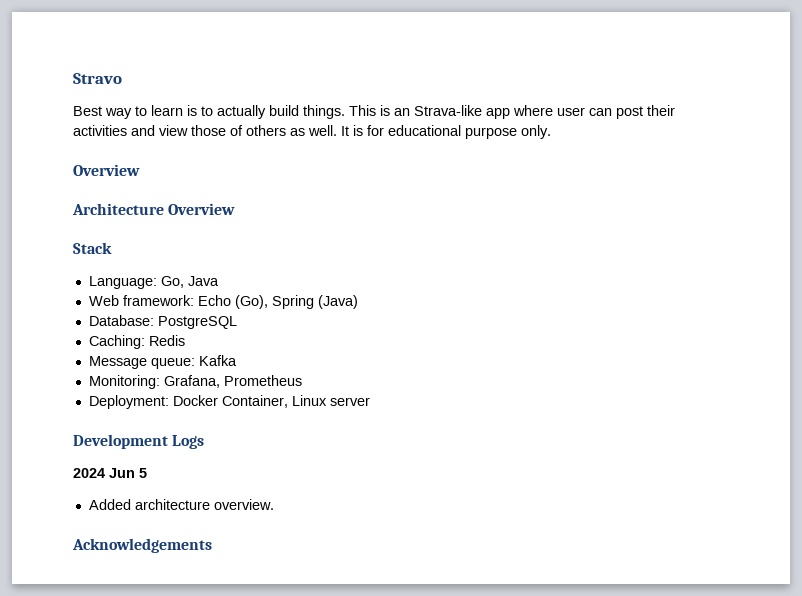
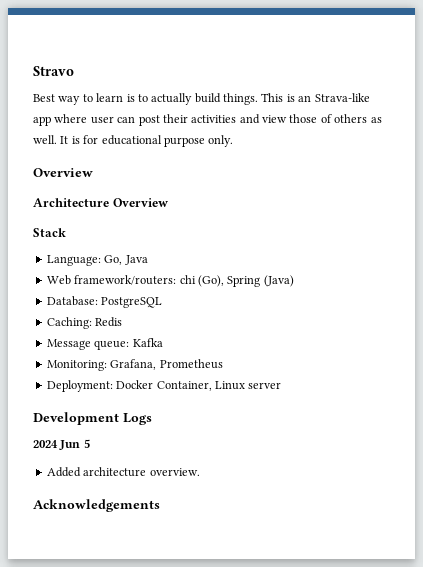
- Web framework: Echo (Go), Spring (Java)
+ Web framework/routers: chi (Go), Spring (Java)

